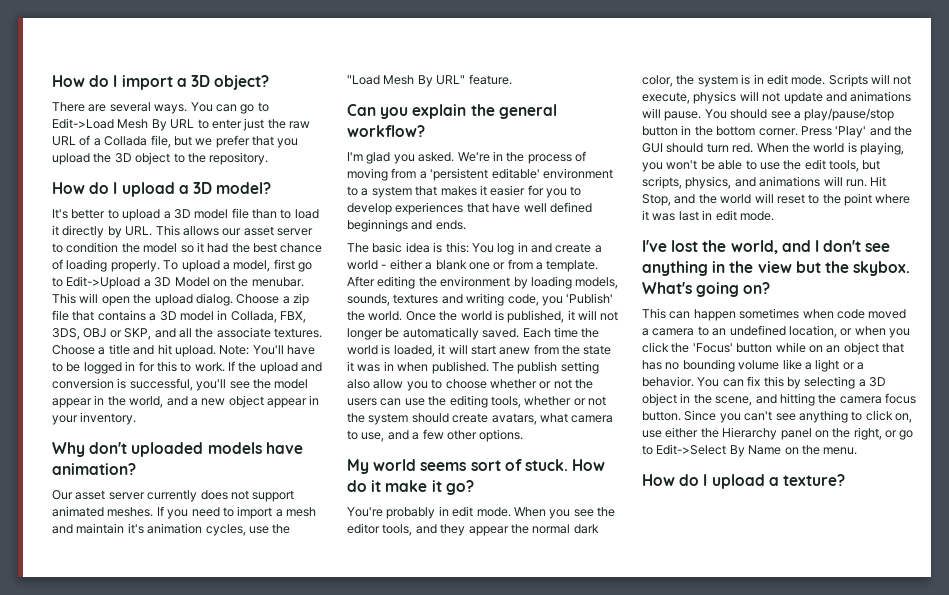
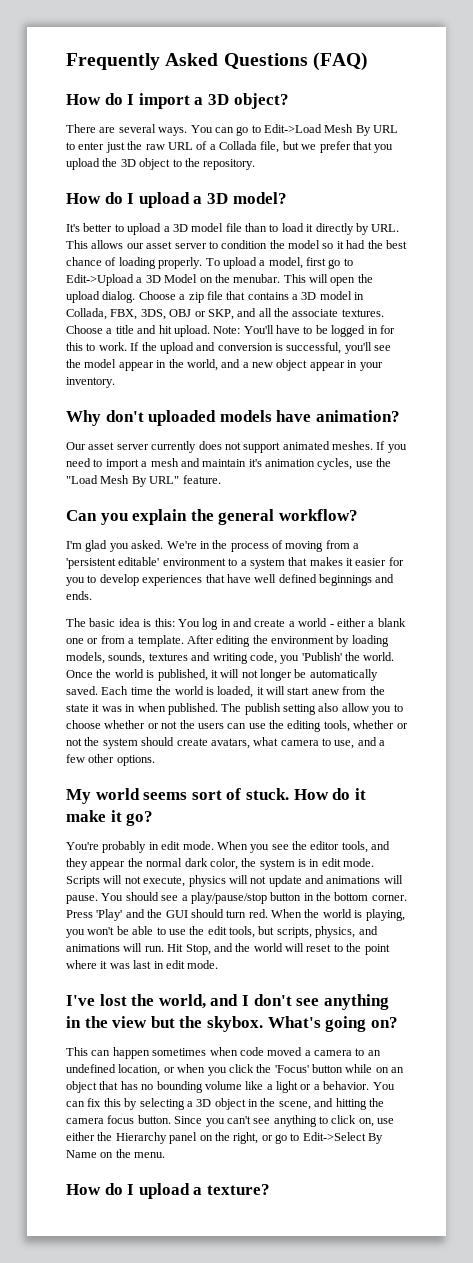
+ Frequently Asked Questions (FAQ)

